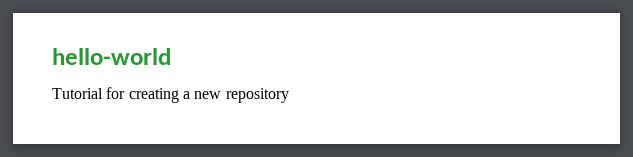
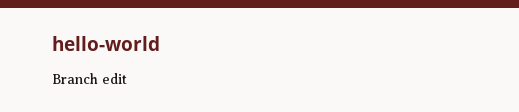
- Tutorial for creating a new repository
+ Branch edit

